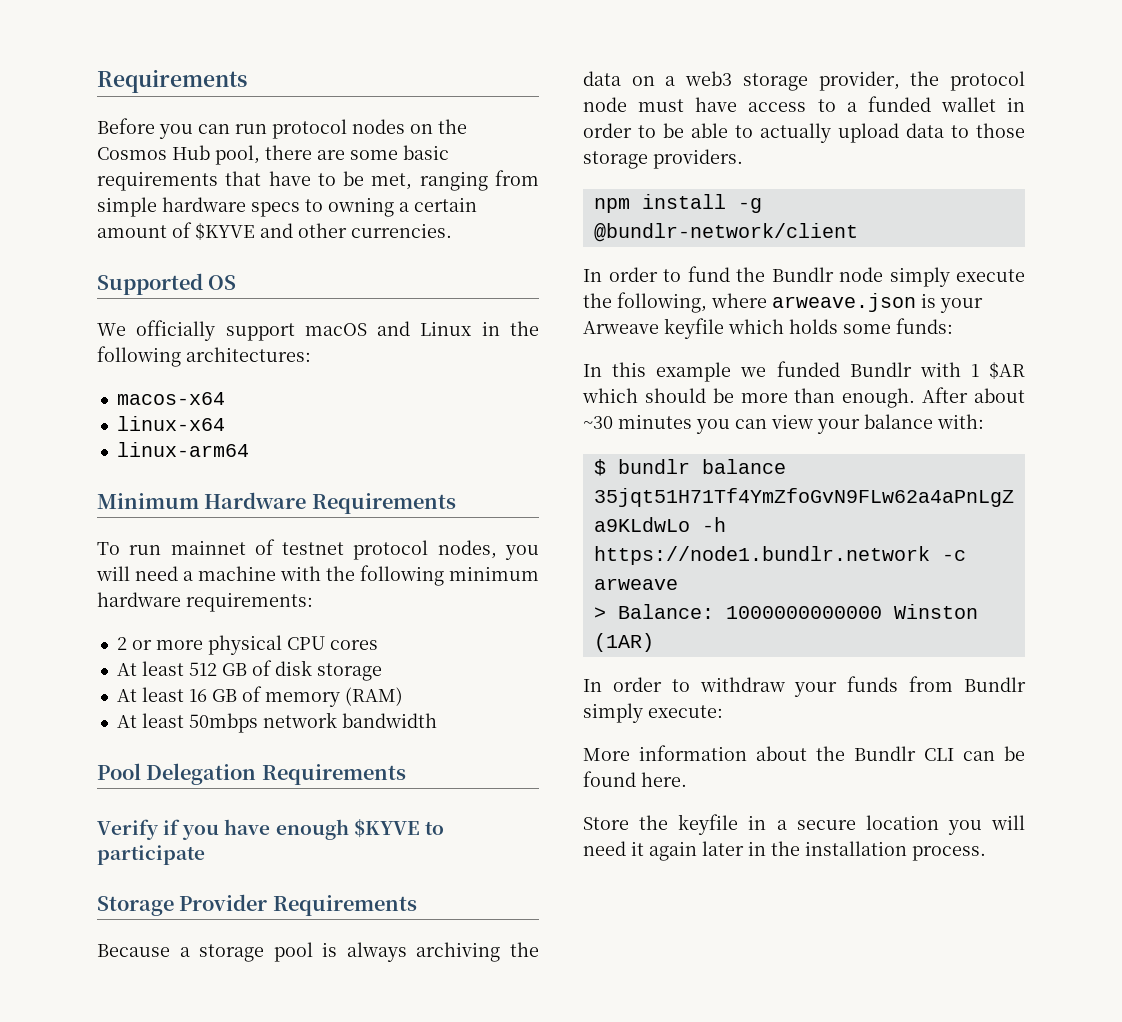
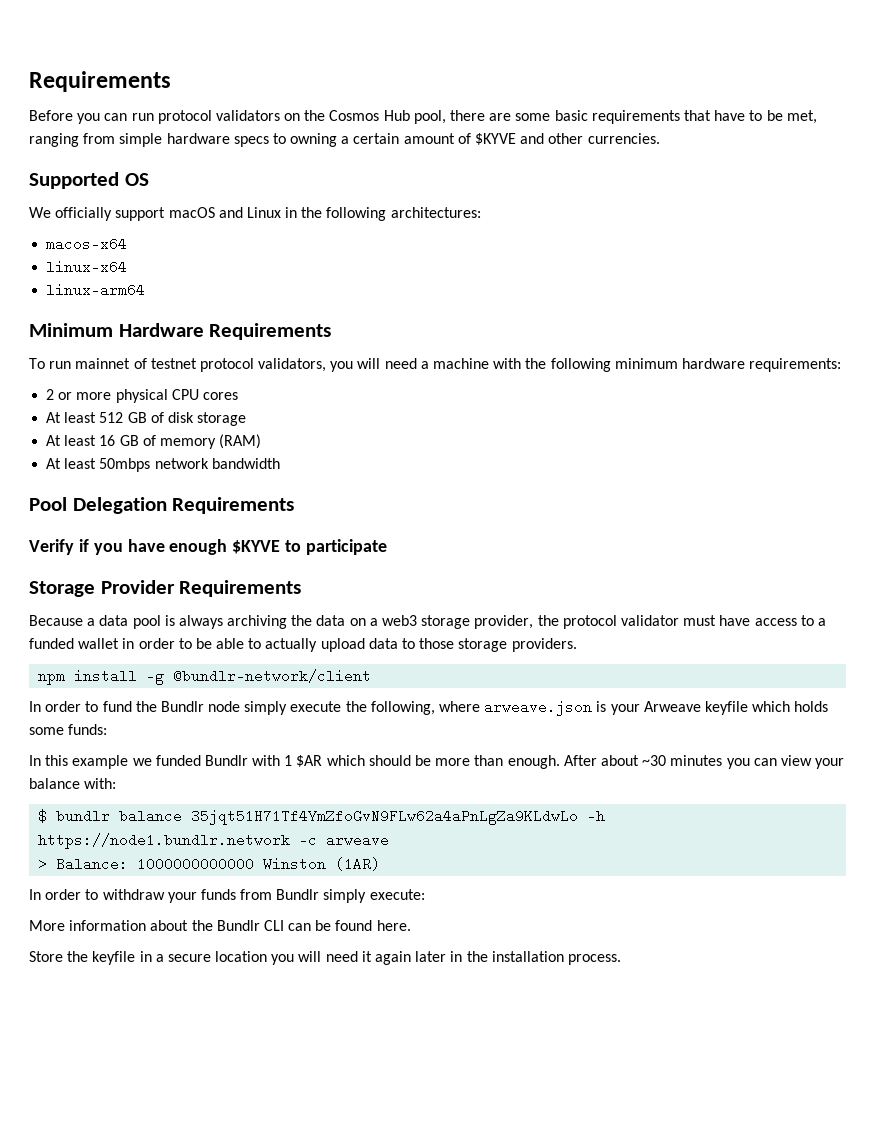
- Before you can run protocol nodes on the Cosmos Hub pool, there are some basic requirements that have to be met, ranging from simple hardware specs to owning a certain amount of $KYVE and other currencies.
+ Before you can run protocol validators on the Cosmos Hub pool, there are some basic requirements that have to be met, ranging from simple hardware specs to owning a certain amount of $KYVE and other currencies.
- To run mainnet of testnet protocol nodes, you will need a machine with the following minimum hardware requirements:
+ To run mainnet of testnet protocol validators, you will need a machine with the following minimum hardware requirements:
- Because a storage pool is always archiving the data on a web3 storage provider, the protocol node must have access to a funded wallet in order to be able to actually upload data to those storage providers.
+ Because a data pool is always archiving the data on a web3 storage provider, the protocol validator must have access to a funded wallet in order to be able to actually upload data to those storage providers.

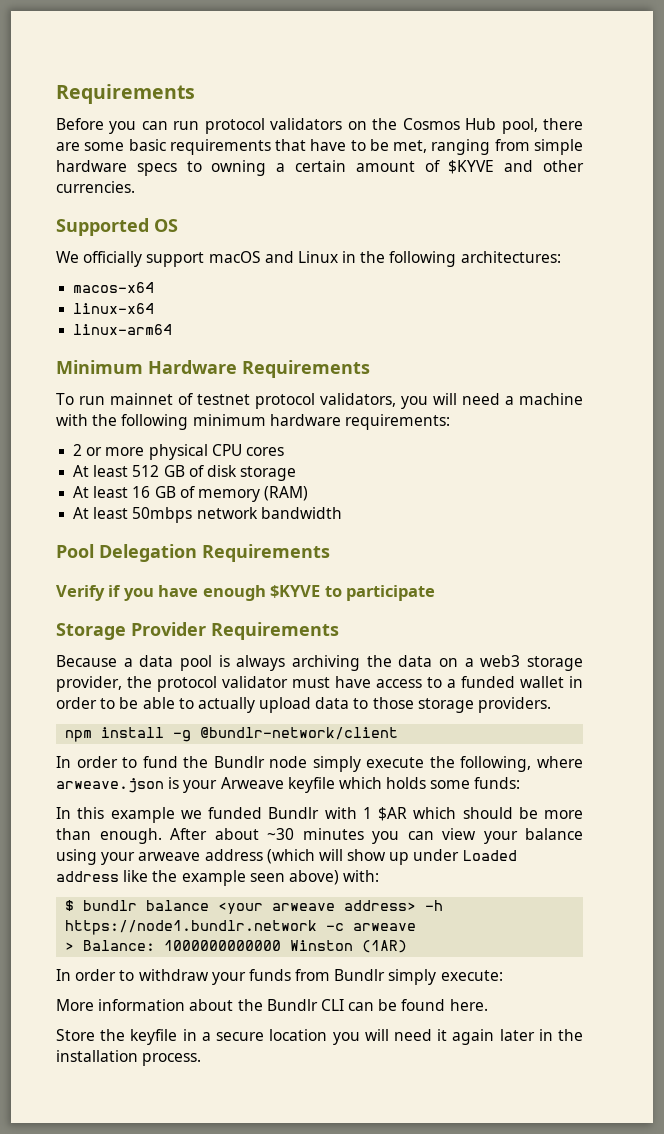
- After about ~30 minutes you can view your balance with:
+ After about ~30 minutes you can view your balance using your arweave address (which will show up under Loaded address like the example seen above) with:
- $ bundlr balance 35jqt51H71Tf4YmZfoGvN9FLw62a4aPnLgZa9KLdwLo -h https://node1.bundlr.network -c arweave
+ $ bundlr balance <your arweave address> -h https://node1.bundlr.network -c arweave

